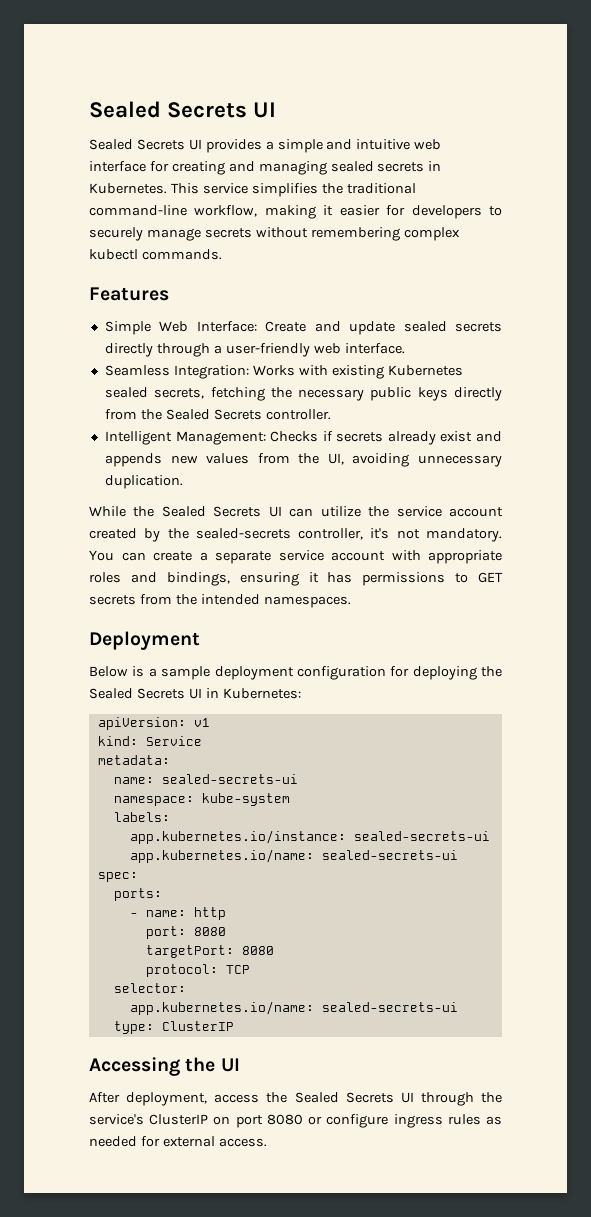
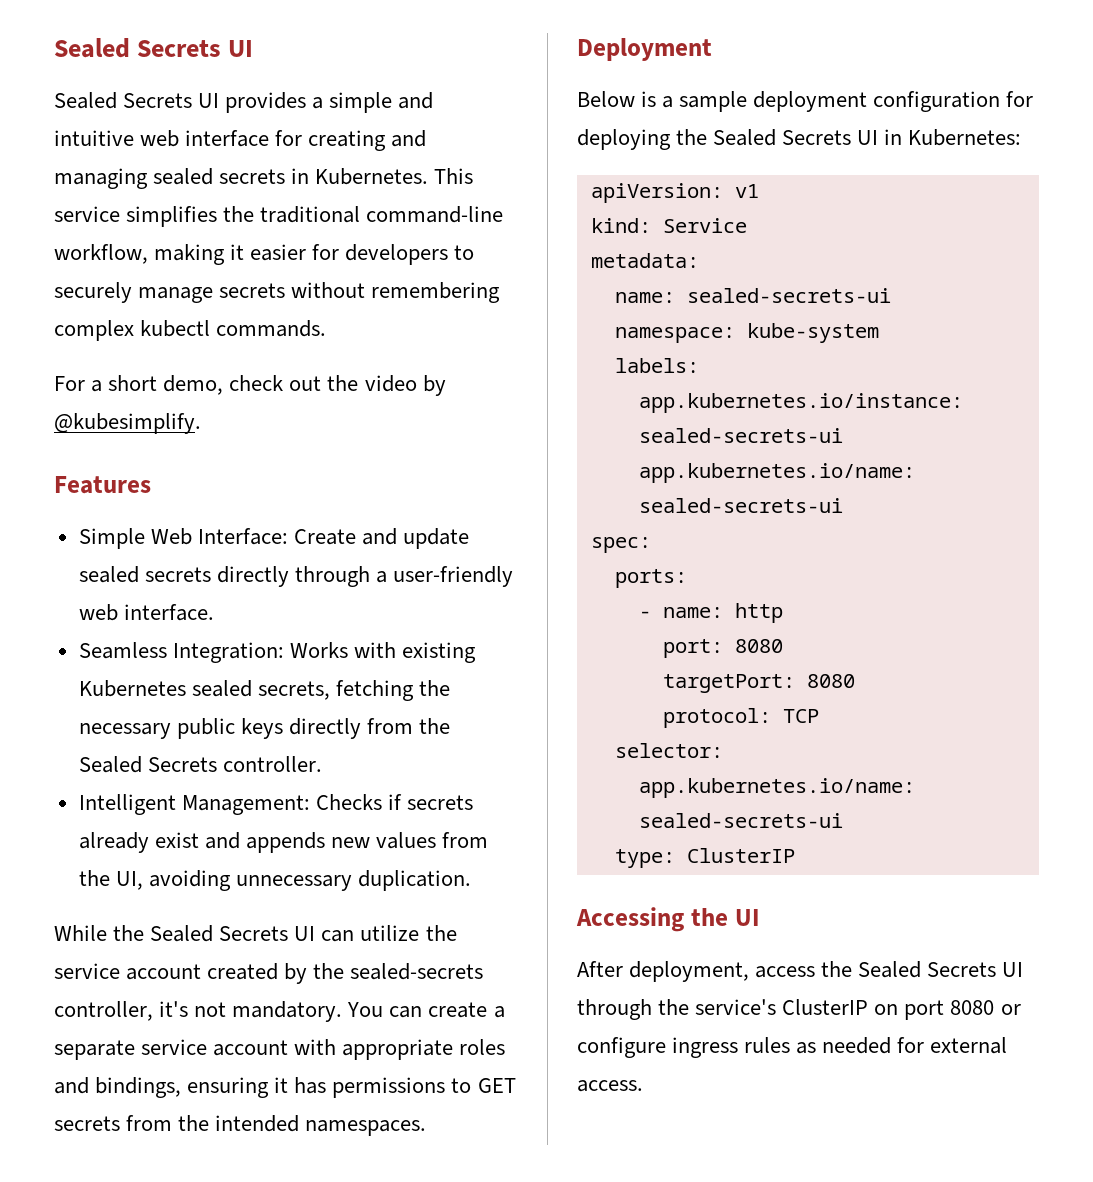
+ For a short demo, check out the video by @kubesimplify.

